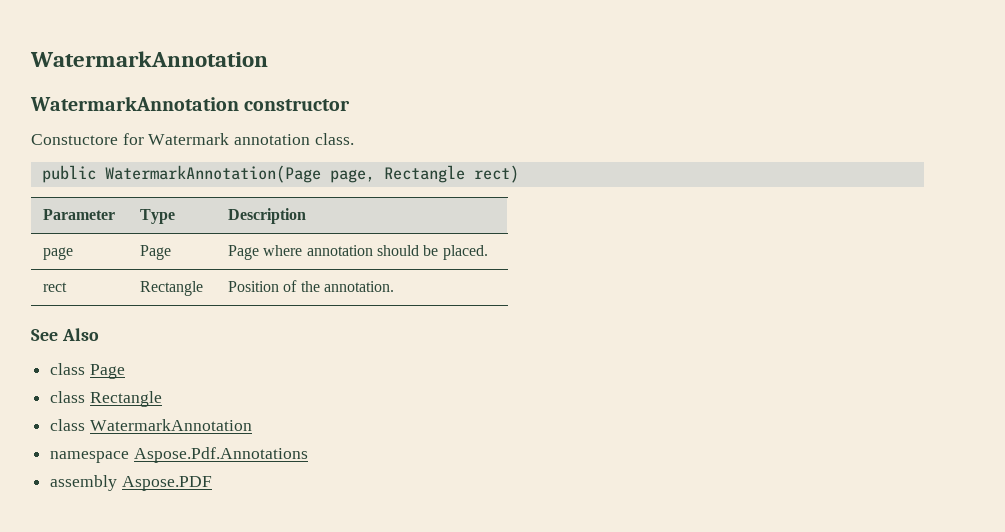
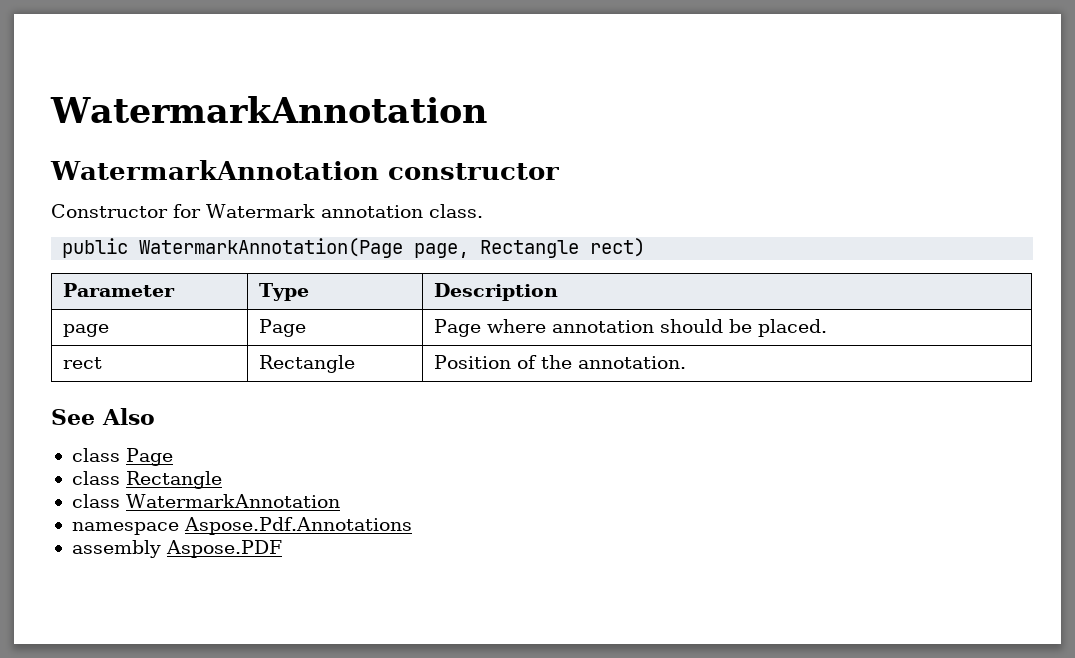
- Constuctore for Watermark annotation class.
+ Constructor for Watermark annotation class.

